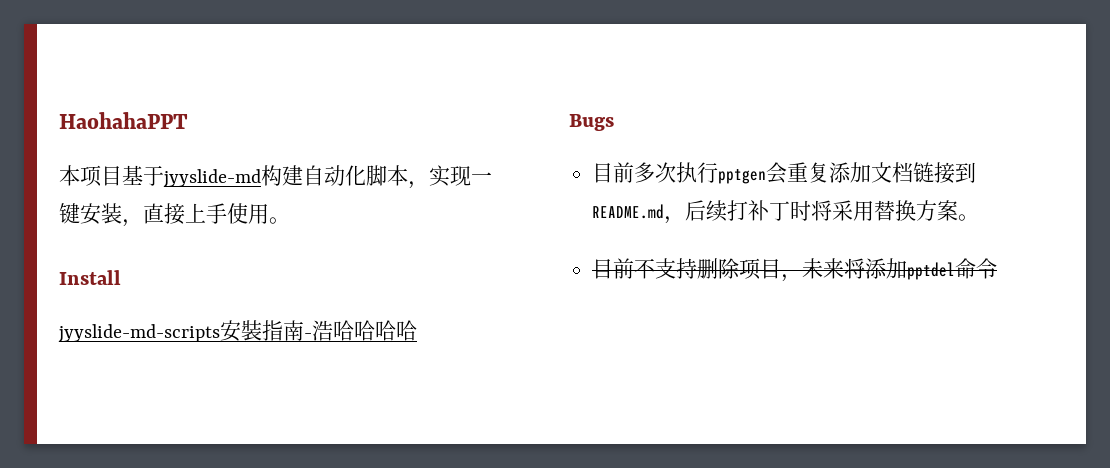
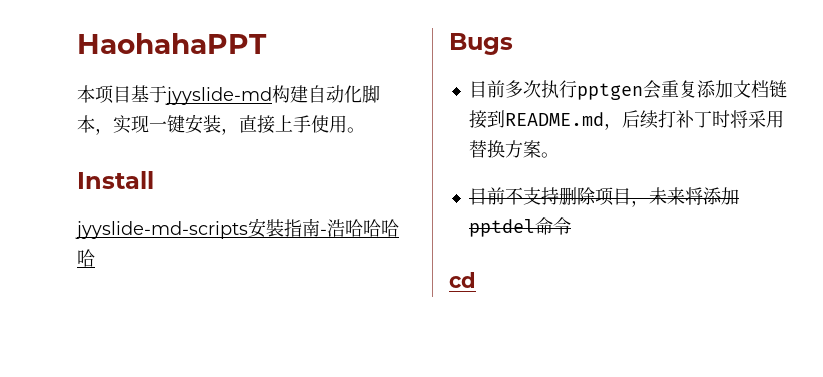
+ cd

